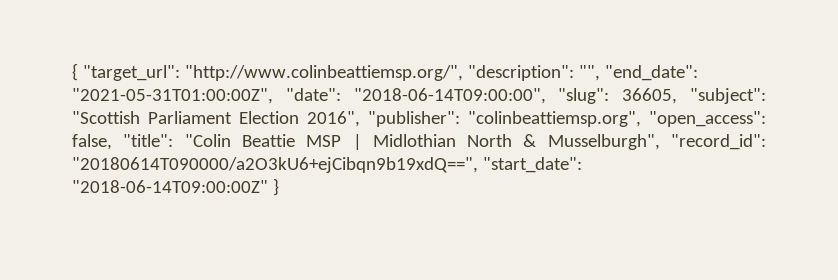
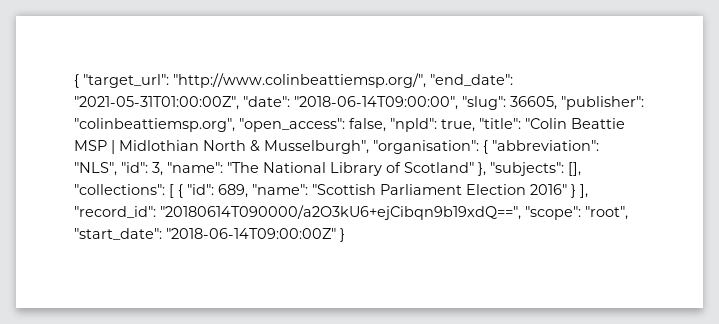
- { "target_url": "http://www.colinbeattiemsp.org/", "description": "", "end_date": "2021-05-31T01:00:00Z", "date": "2018-06-14T09:00:00", "slug": 36605, "subject": "Scottish Parliament Election 2016", "publisher": "colinbeattiemsp.org", "open_access": false, "title": "Colin Beattie MSP | Midlothian North & Musselburgh", "record_id": "20180614T090000/a2O3kU6+ejCibqn9b19xdQ==", "start_date": "2018-06-14T09:00:00Z" }
+ { "target_url": "http://www.colinbeattiemsp.org/", "end_date": "2021-05-31T01:00:00Z", "date": "2018-06-14T09:00:00", "slug": 36605, "publisher": "colinbeattiemsp.org", "open_access": false, "npld": true, "title": "Colin Beattie MSP | Midlothian North & Musselburgh", "organisation": { "abbreviation": "NLS", "id": 3, "name": "The National Library of Scotland" }, "subjects": [], "collections": [ { "id": 689, "name": "Scottish Parliament Election 2016" } ], "record_id": "20180614T090000/a2O3kU6+ejCibqn9b19xdQ==", "scope": "root", "start_date": "2018-06-14T09:00:00Z" }

